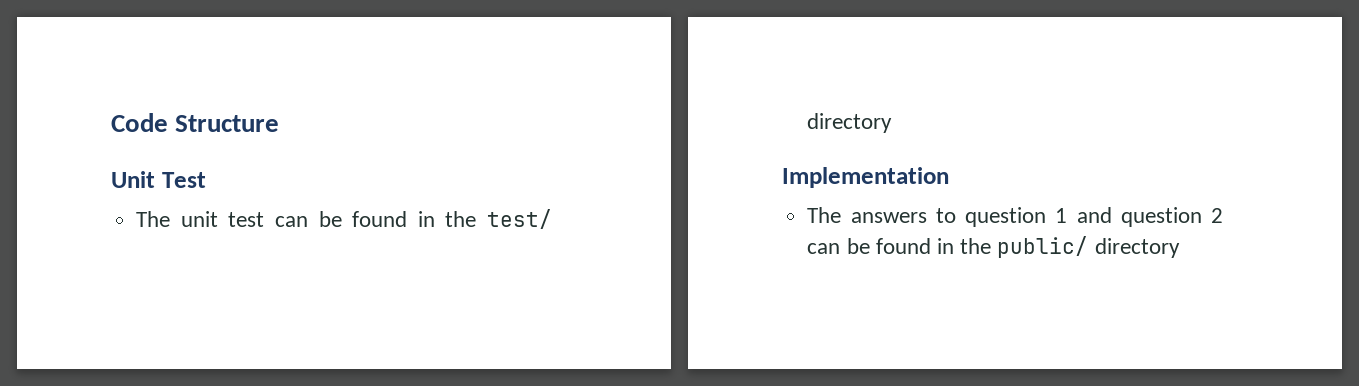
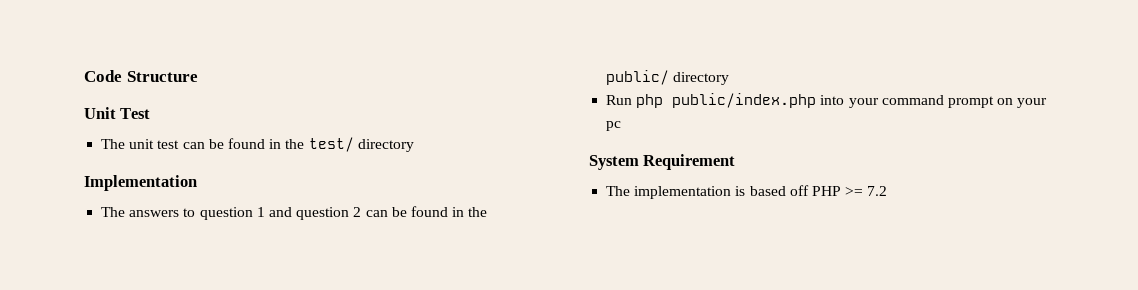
+ Run php public/index.php into your command prompt on your pc
+ System Requirement
+ The implementation is based off PHP >= 7.2

